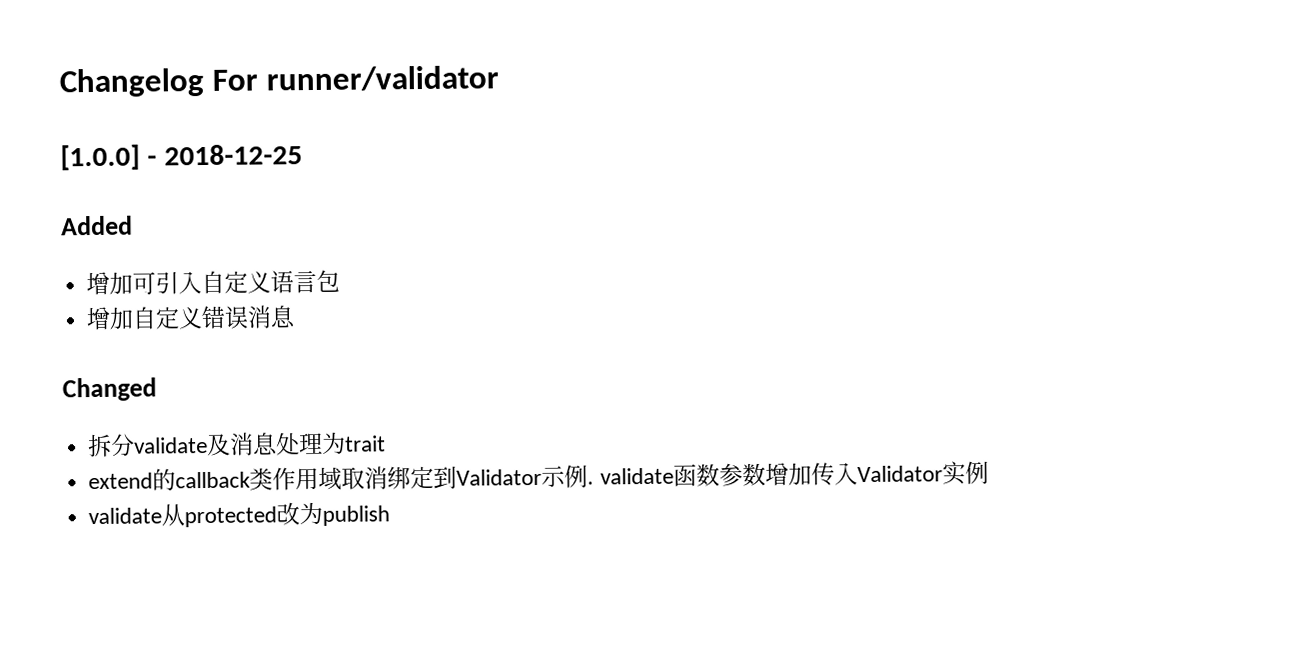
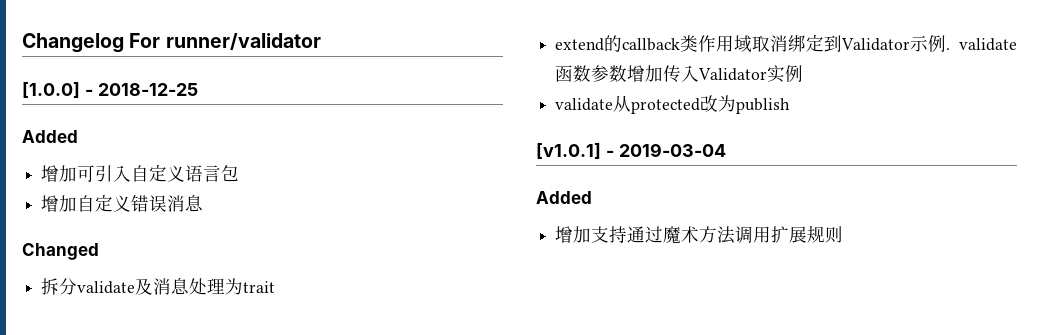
+ [v1.0.1] - 2019-03-04
+ Added
+ 增加支持通过魔术方法调用扩展规则

